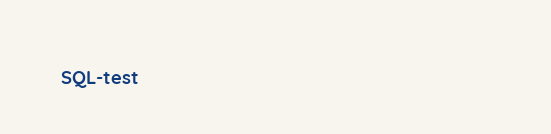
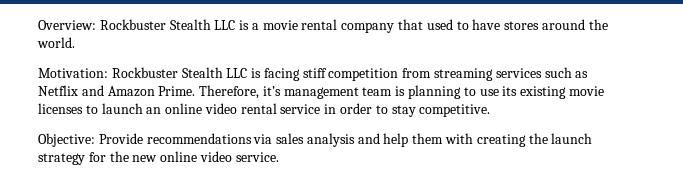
- SQL-test
+ Overview: Rockbuster Stealth LLC is a movie rental company that used to have stores around the world.
+ Motivation: Rockbuster Stealth LLC is facing stiff competition from streaming services such as Netflix and Amazon Prime. Therefore, it’s management team is planning to use its existing movie licenses to launch an online video rental service in order to stay competitive.
+ Objective: Provide recommendations via sales analysis and help them with creating the launch strategy for the new online video service.

